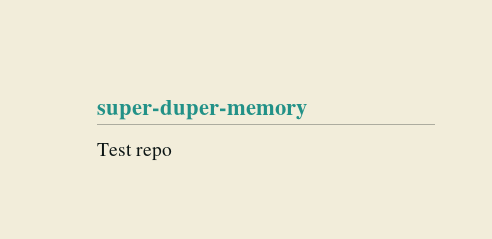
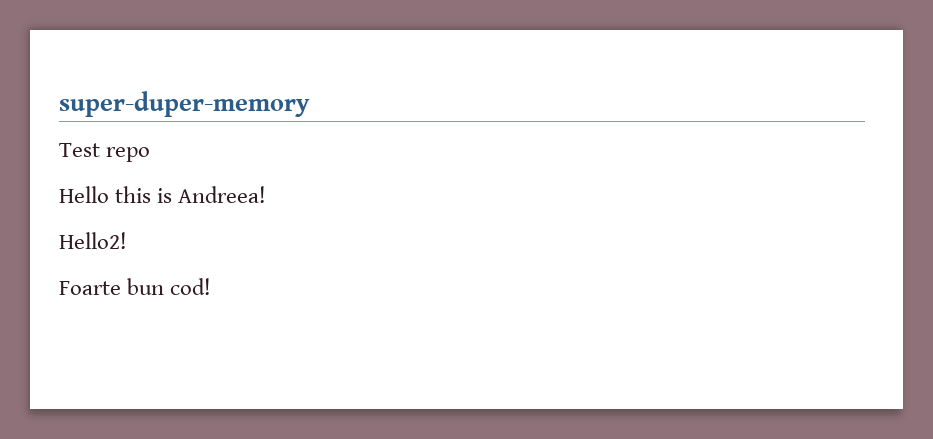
+ Hello this is Andreea!
+ Hello2!
+ Foarte bun cod!

